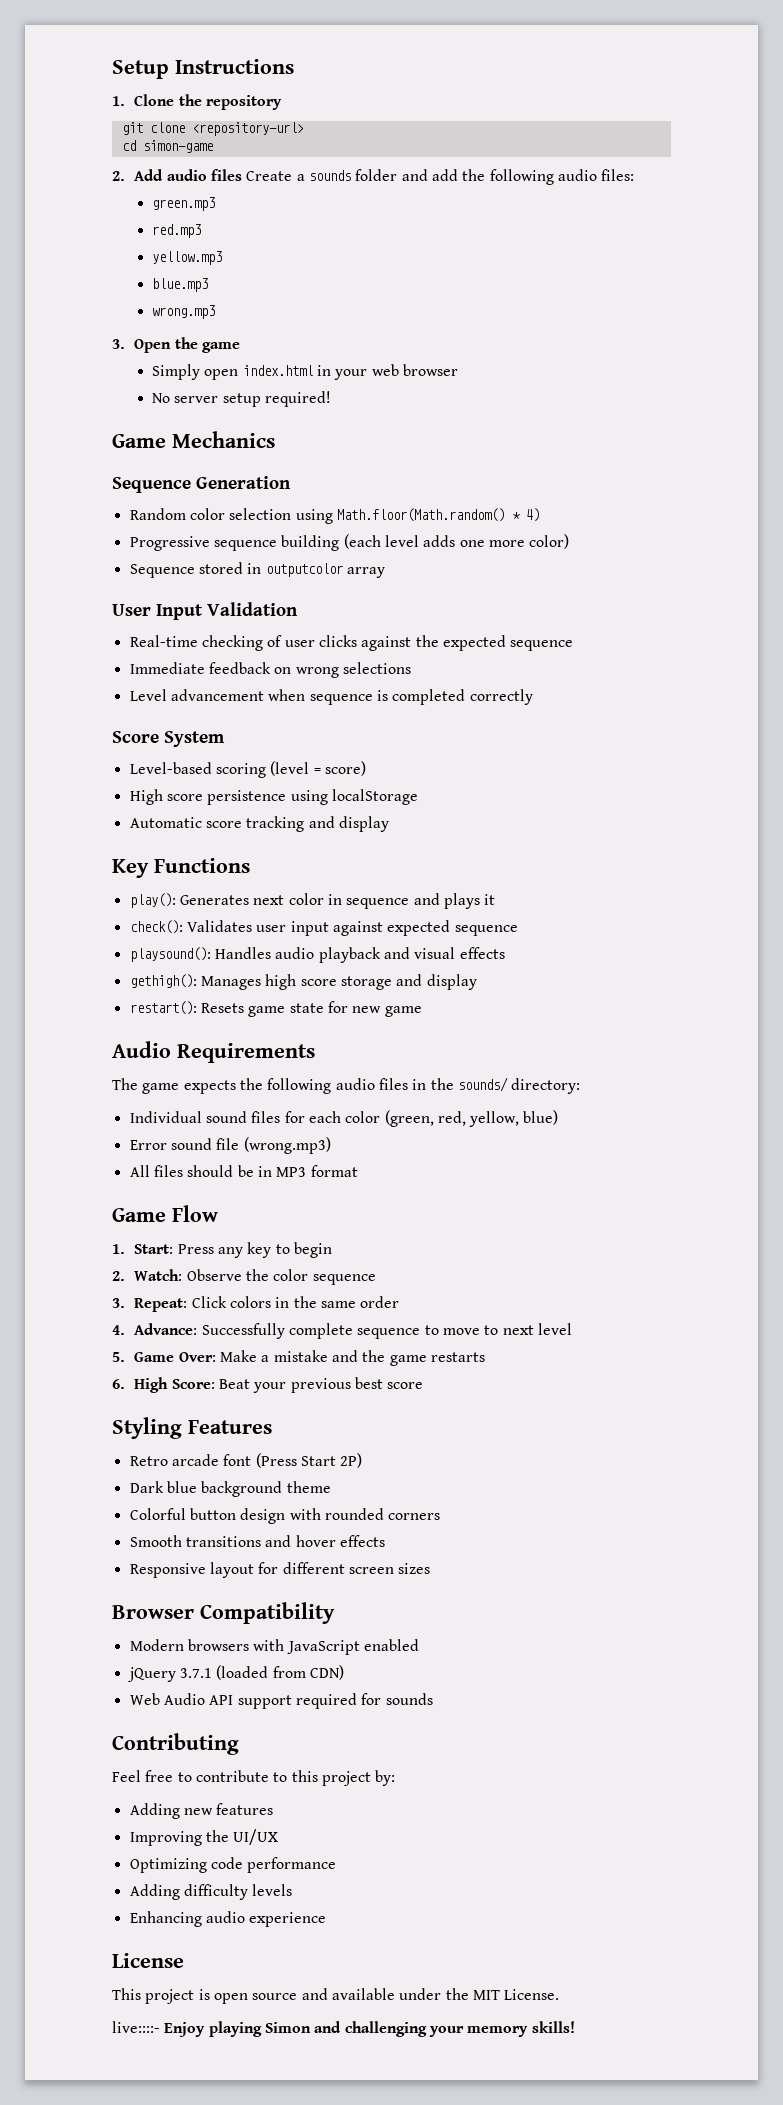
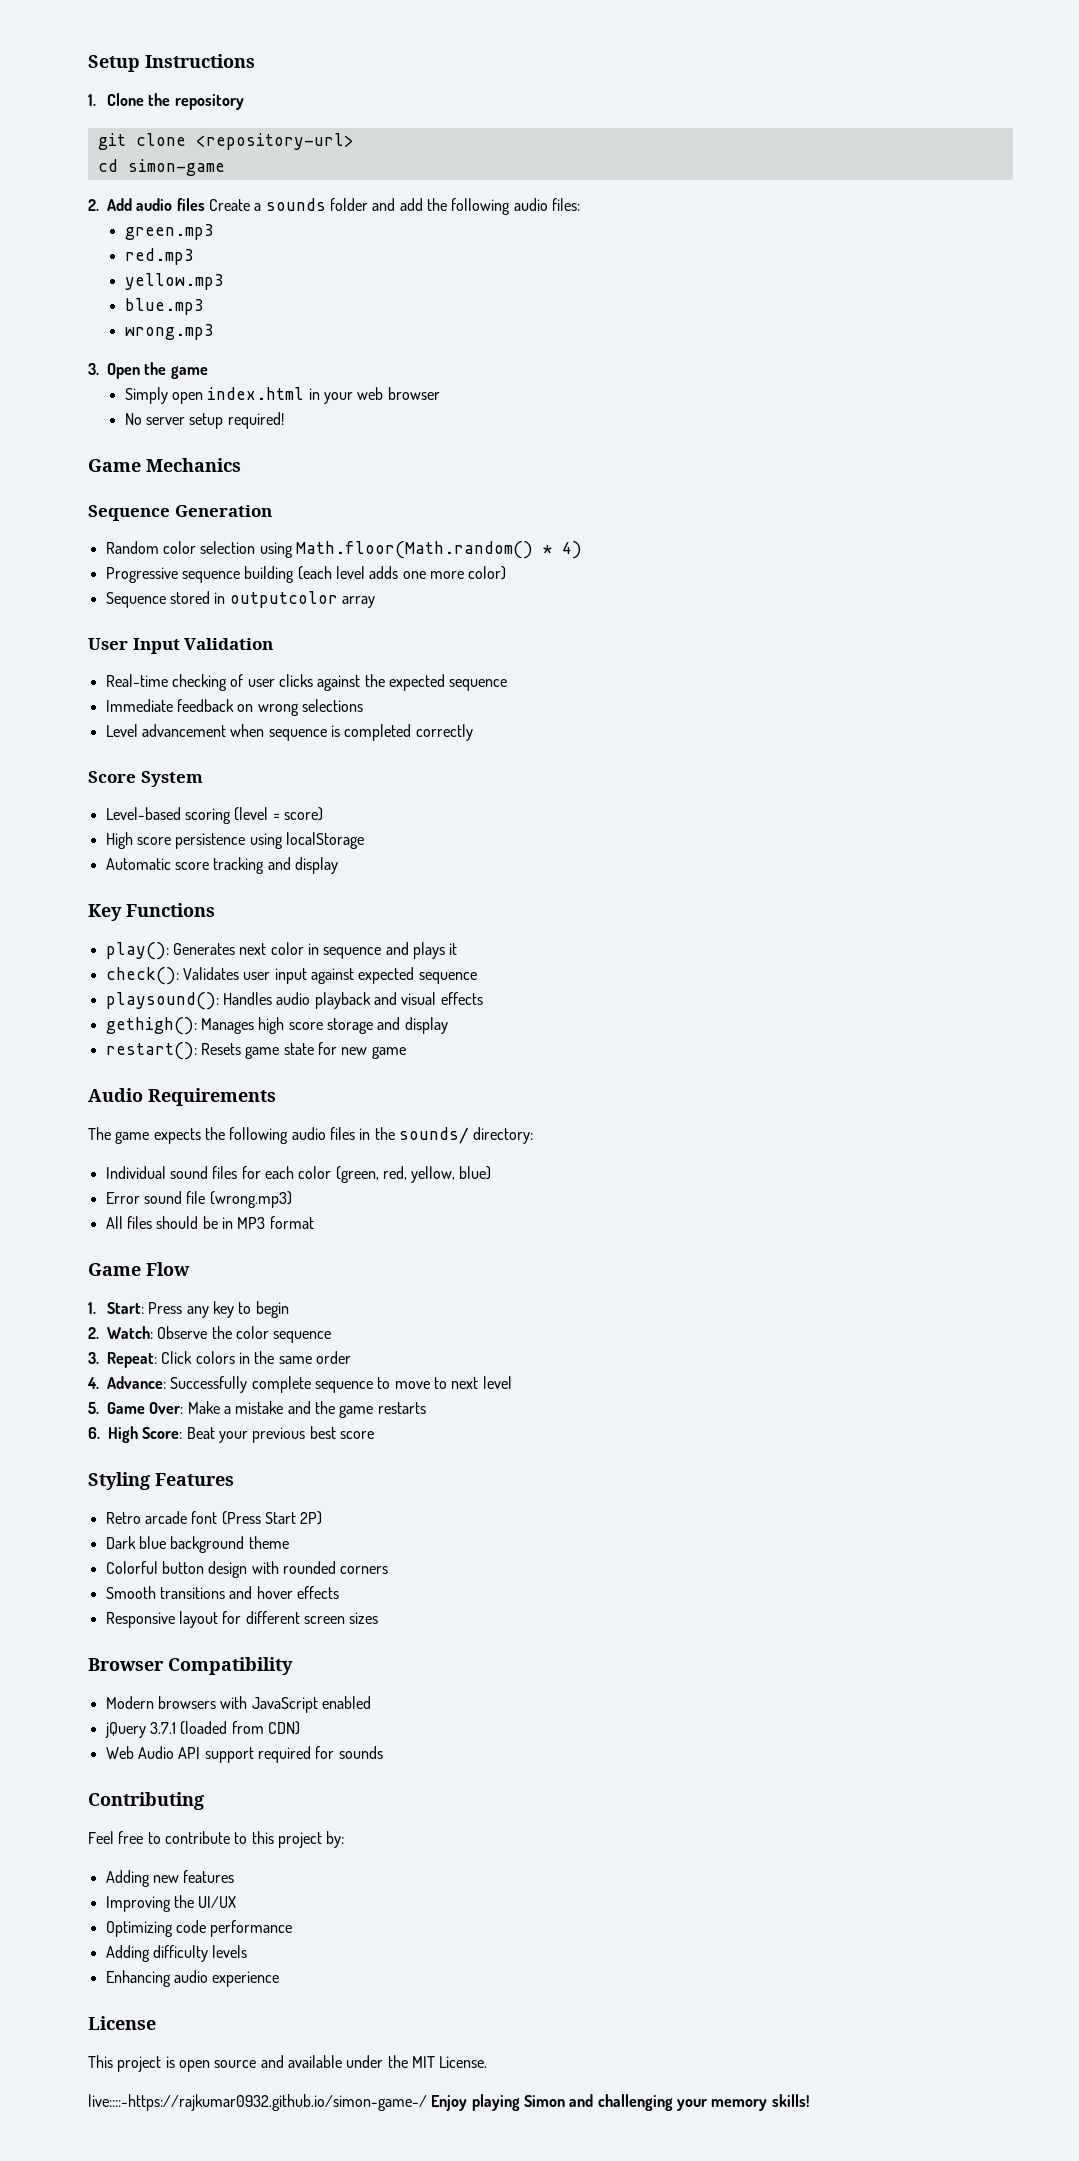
- live::::- Enjoy playing Simon and challenging your memory skills!
+ live::::-https://rajkumar0932.github.io/simon-game-/ Enjoy playing Simon and challenging your memory skills!

